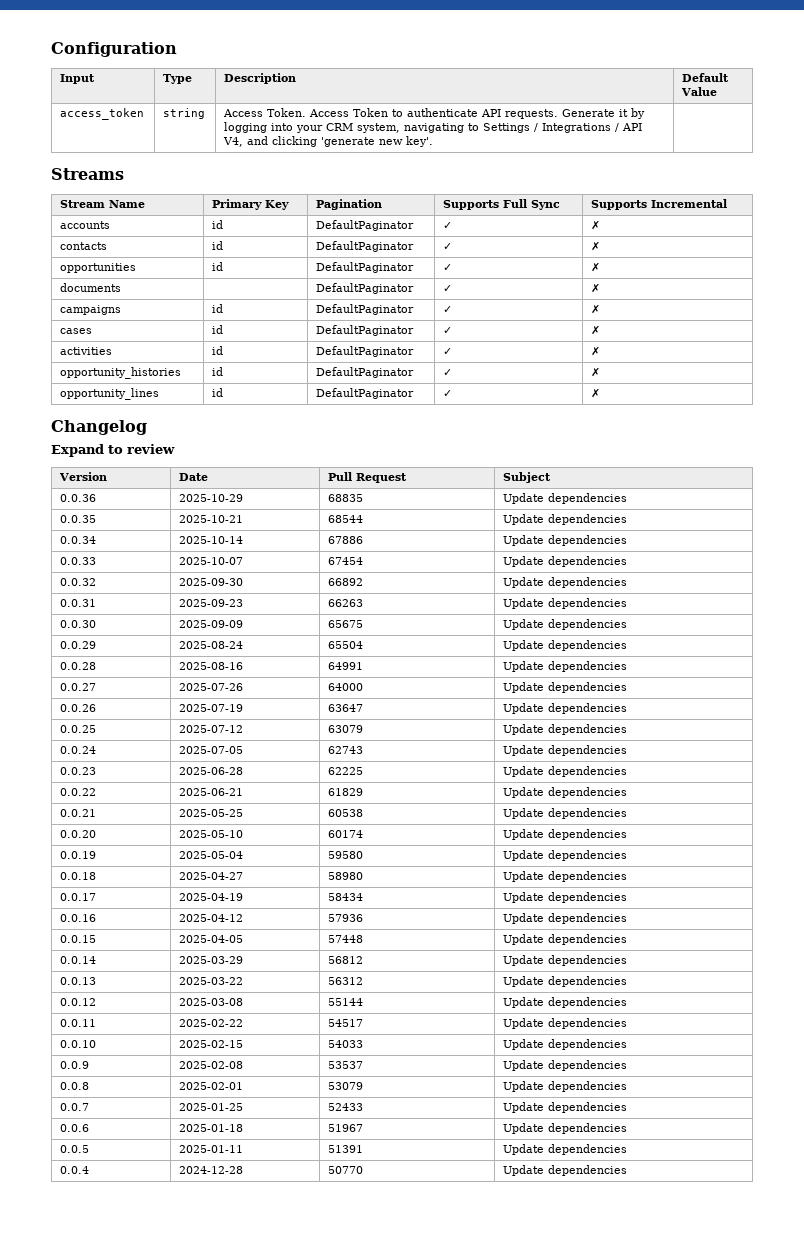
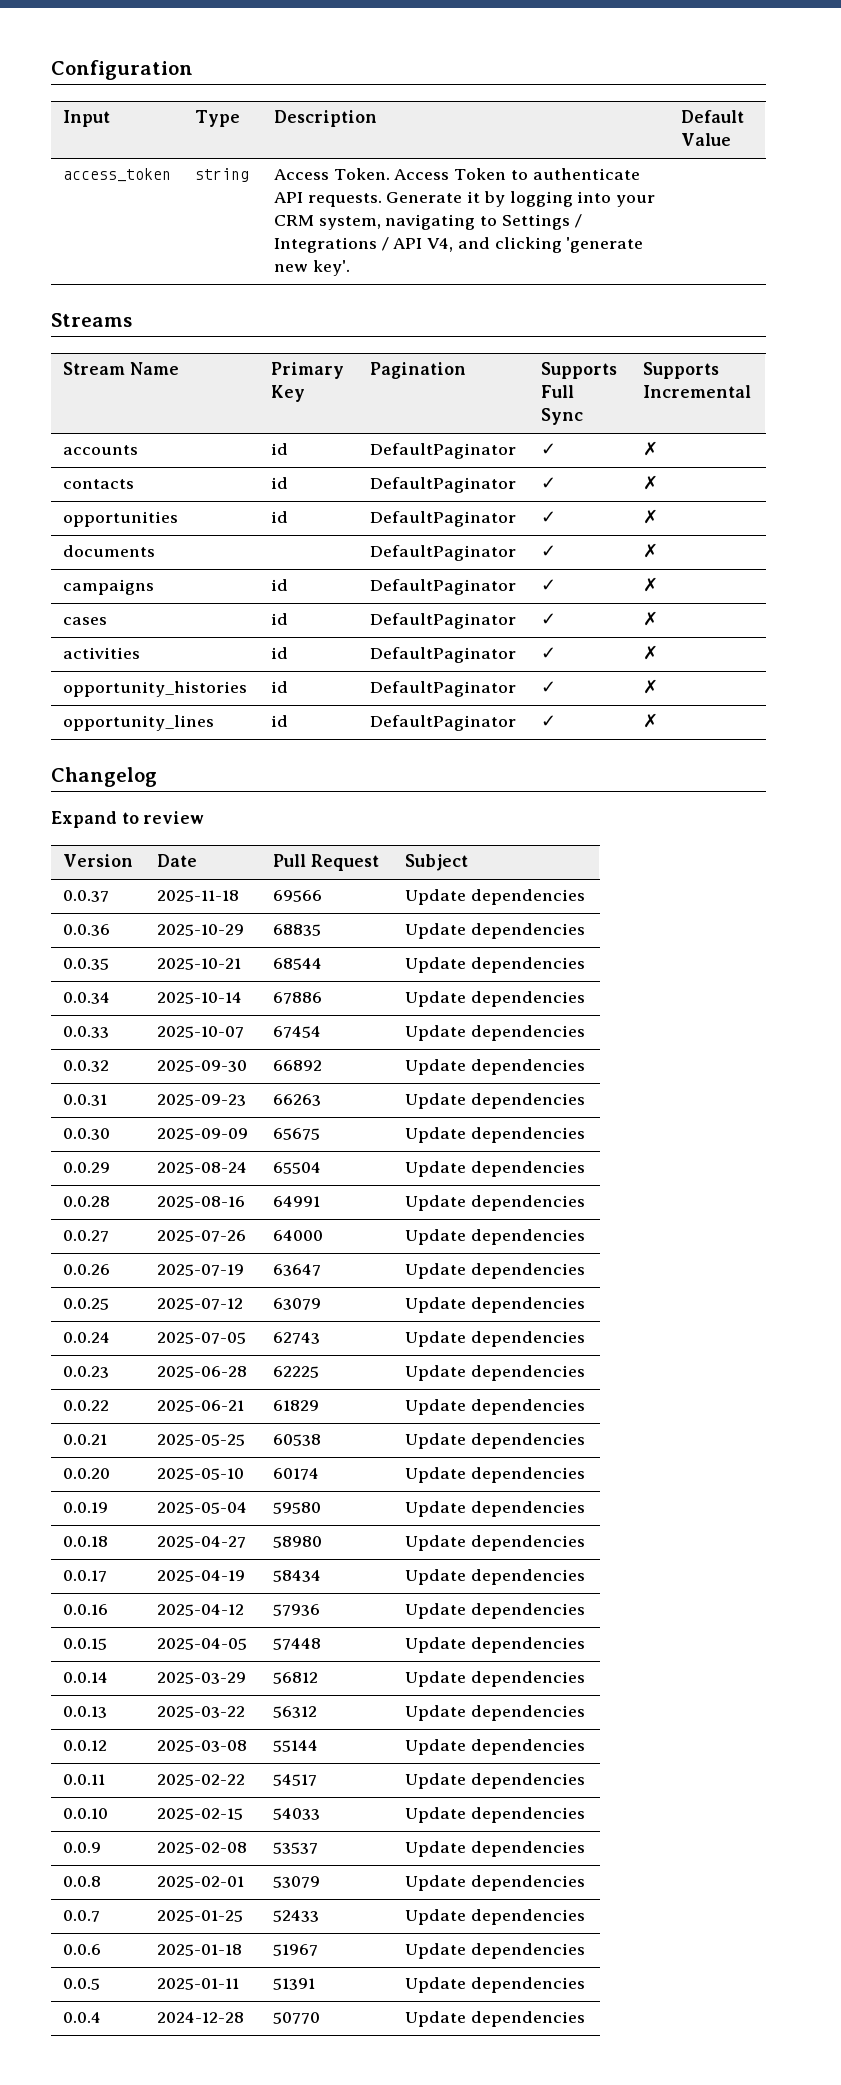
+ 0.0.37 | 2025-11-18 | 69566 | Update dependencies

